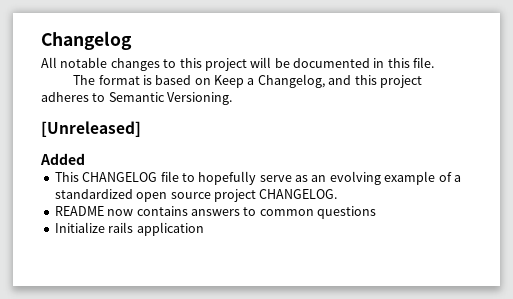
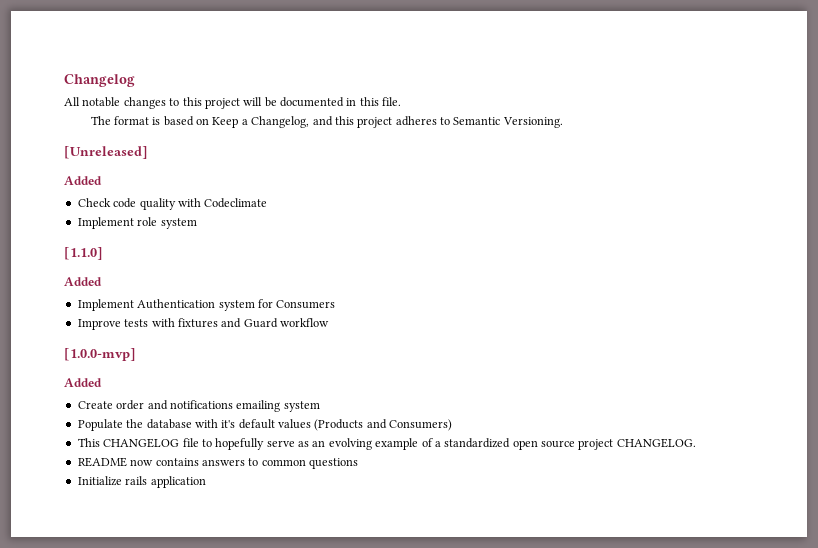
+ Check code quality with Codeclimate
+ Implement role system
+ [1.1.0]
+ Added
+ Implement Authentication system for Consumers
+ Improve tests with fixtures and Guard workflow
+ [1.0.0-mvp]
+ Added
+ Create order and notifications emailing system
+ Populate the database with it's default values (Products and Consumers)

